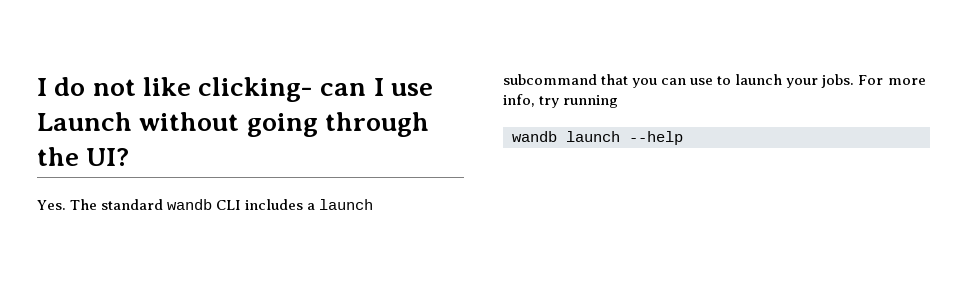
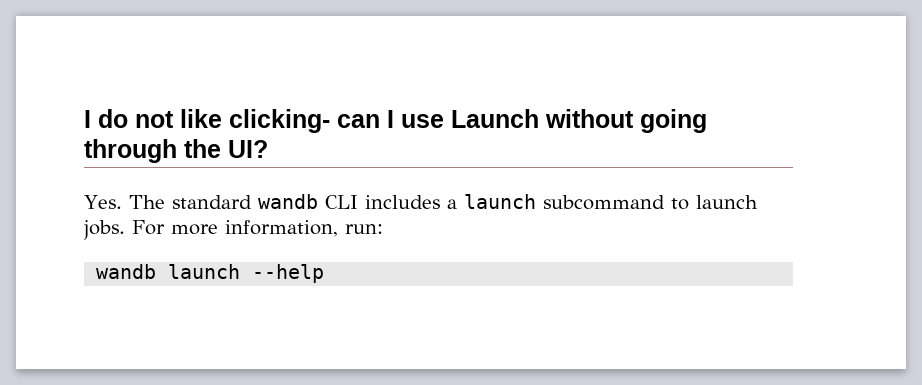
- Yes. The standard wandb CLI includes a launch subcommand that you can use to launch your jobs.
+ Yes. The standard wandb CLI includes a launch subcommand to launch jobs.
- For more info, try running
+ For more information, run:

